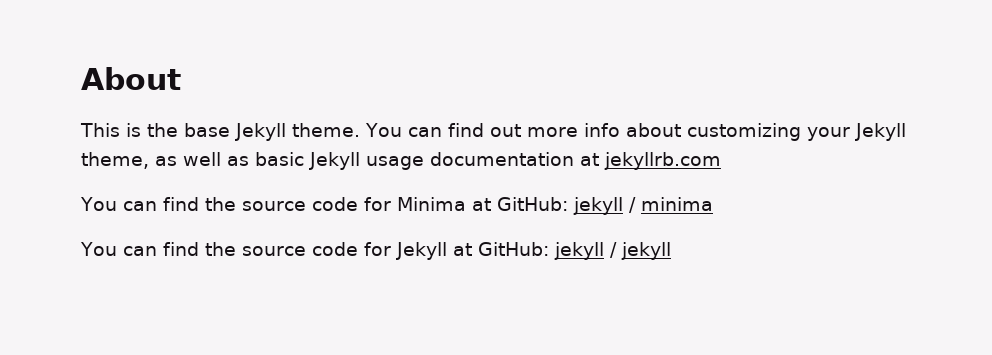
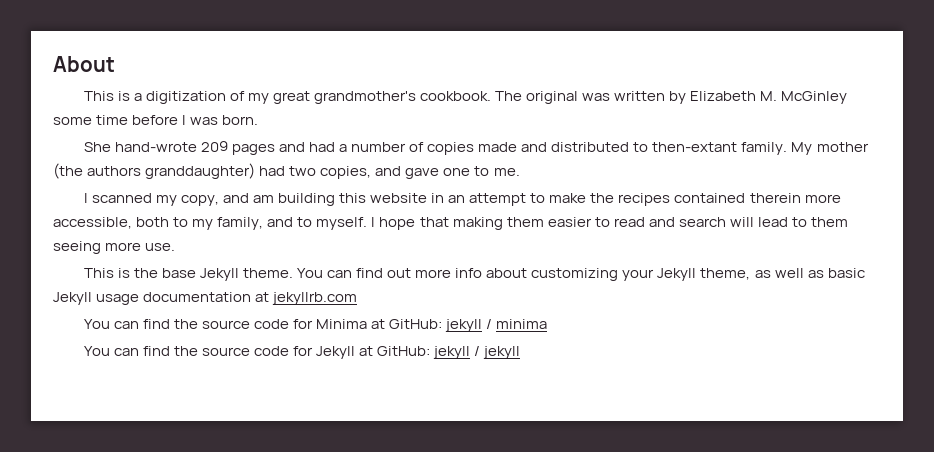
+ This is a digitization of my great grandmother's cookbook. The original was written by Elizabeth M. McGinley some time before I was born.
+ She hand-wrote 209 pages and had a number of copies made and distributed to then-extant family. My mother (the authors granddaughter) had two copies, and gave one to me.
+ I scanned my copy, and am building this website in an attempt to make the recipes contained therein more accessible, both to my family, and to myself. I hope that making them easier to read and search will lead to them seeing more use.

